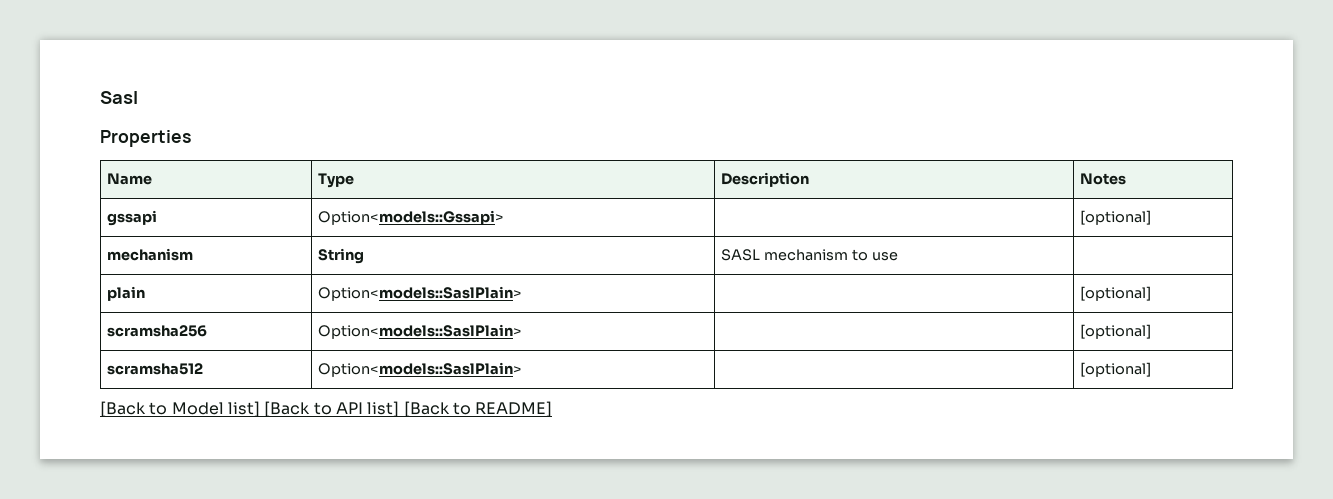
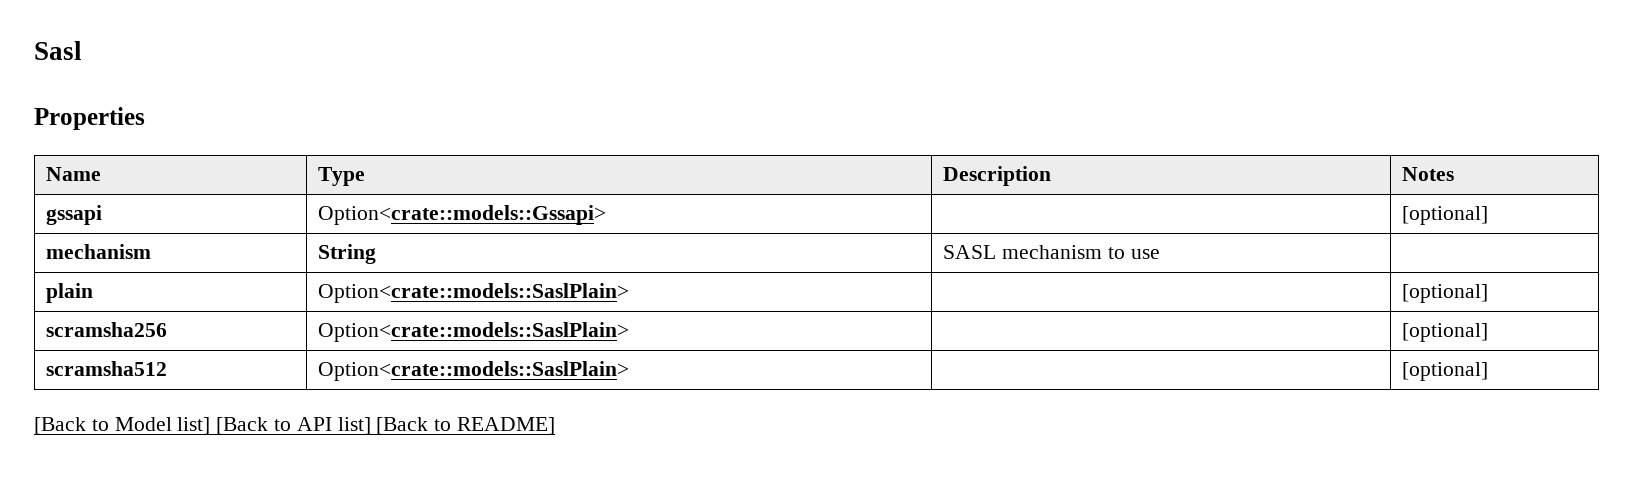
- gssapi | Option<models::Gssapi> | | [optional]
+ gssapi | Option<crate::models::Gssapi> | | [optional]
- plain | Option<models::SaslPlain> | | [optional]
+ plain | Option<crate::models::SaslPlain> | | [optional]
- scramsha256 | Option<models::SaslPlain> | | [optional]
+ scramsha256 | Option<crate::models::SaslPlain> | | [optional]
- scramsha512 | Option<models::SaslPlain> | | [optional]
+ scramsha512 | Option<crate::models::SaslPlain> | | [optional]

